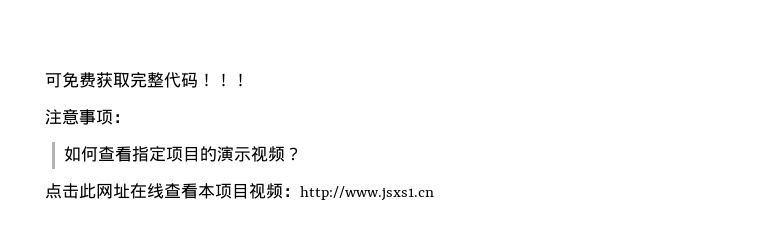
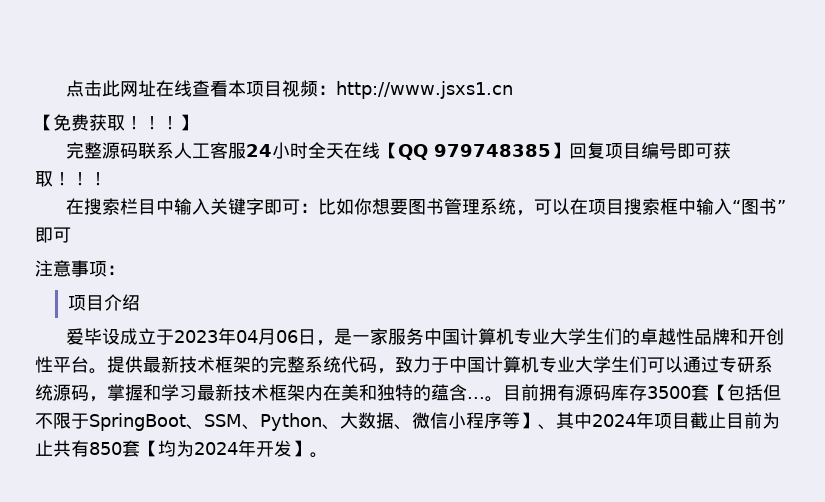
- 可免费获取完整代码！！！
- 注意事项：
- 如何查看指定项目的演示视频？
+ 【免费获取！！！】
+ 完整源码联系人工客服24小时全天在线【QQ 979748385】回复项目编号即可获取！！！
+ 在搜索栏目中输入关键字即可：比如你想要图书管理系统，可以在项目搜索框中输入“图书”即可
+ 注意事项：
+ 项目介绍
+ 爱毕设成立于2023年04月06日，是一家服务中国计算机专业大学生们的卓越性品牌和开创性平台。提供最新技术框架的完整系统代码，致力于中国计算机专业大学生们可以通过专研系统源码，掌握和学习最新技术框架内在美和独特的蕴含...。目前拥有源码库存3500套【包括但不限于SpringBoot、SSM、Python、大数据、微信小程序等】、其中2024年项目截止目前为止共有850套【均为2024年开发】。

